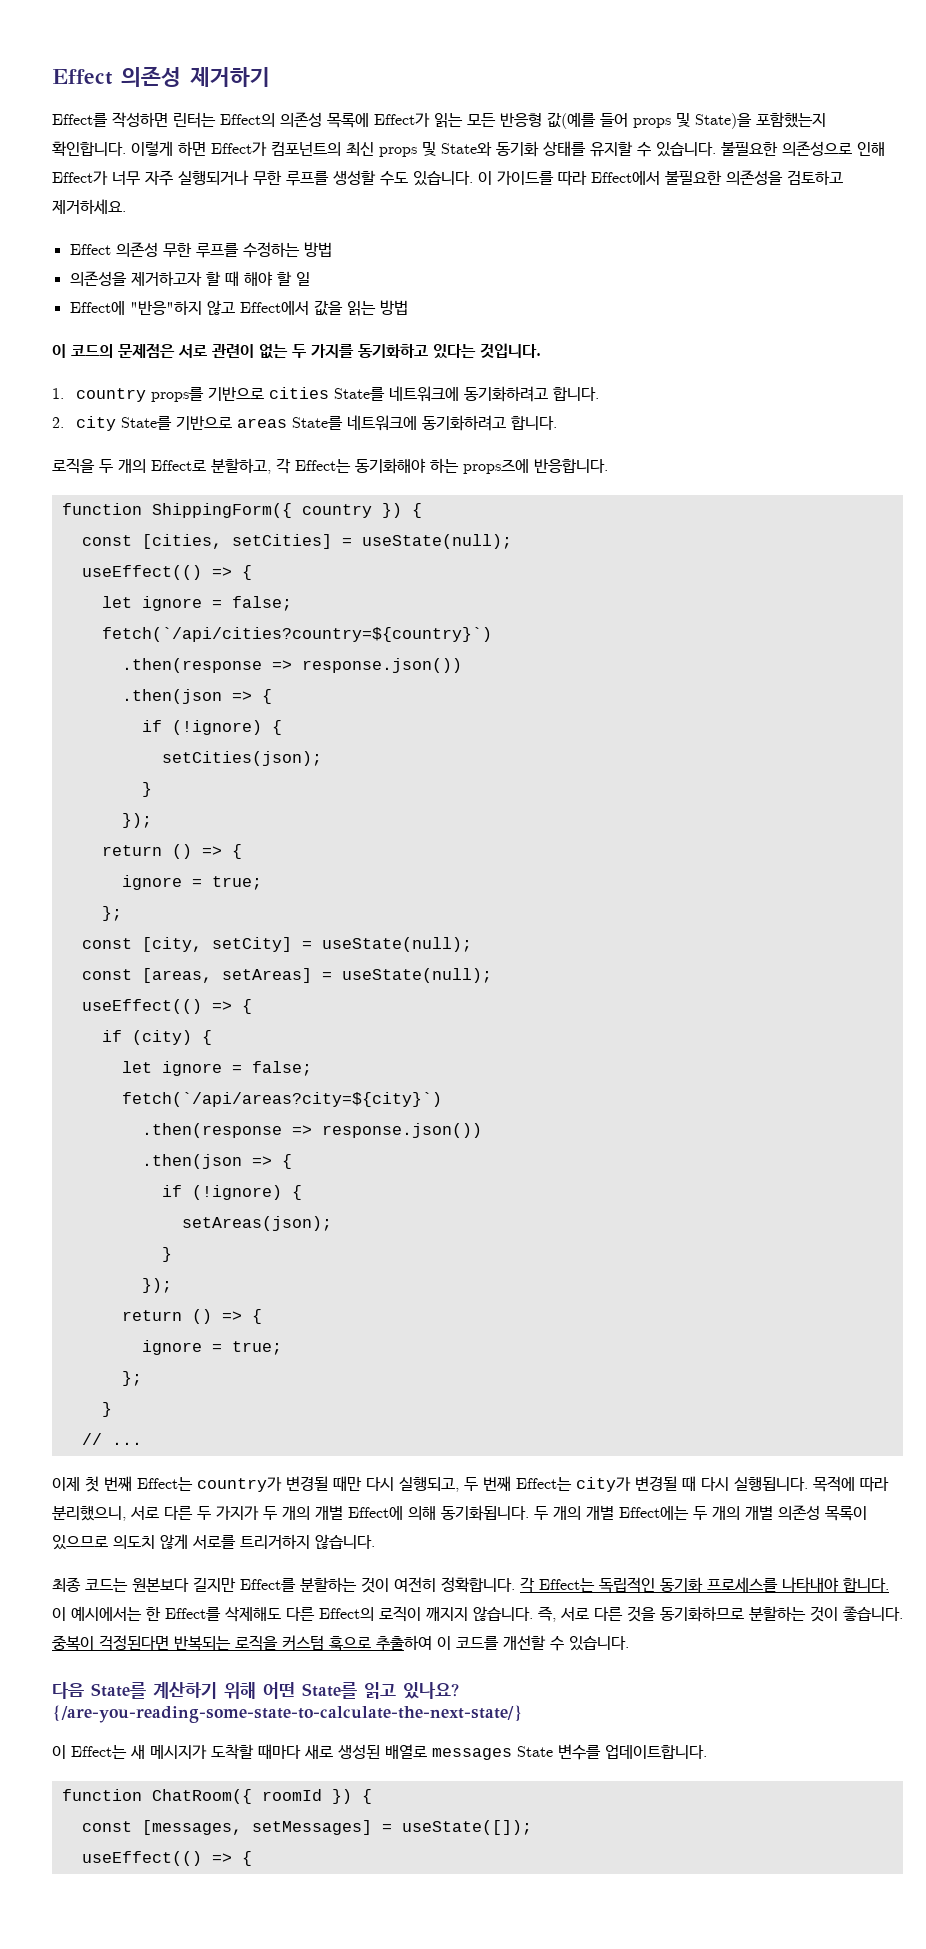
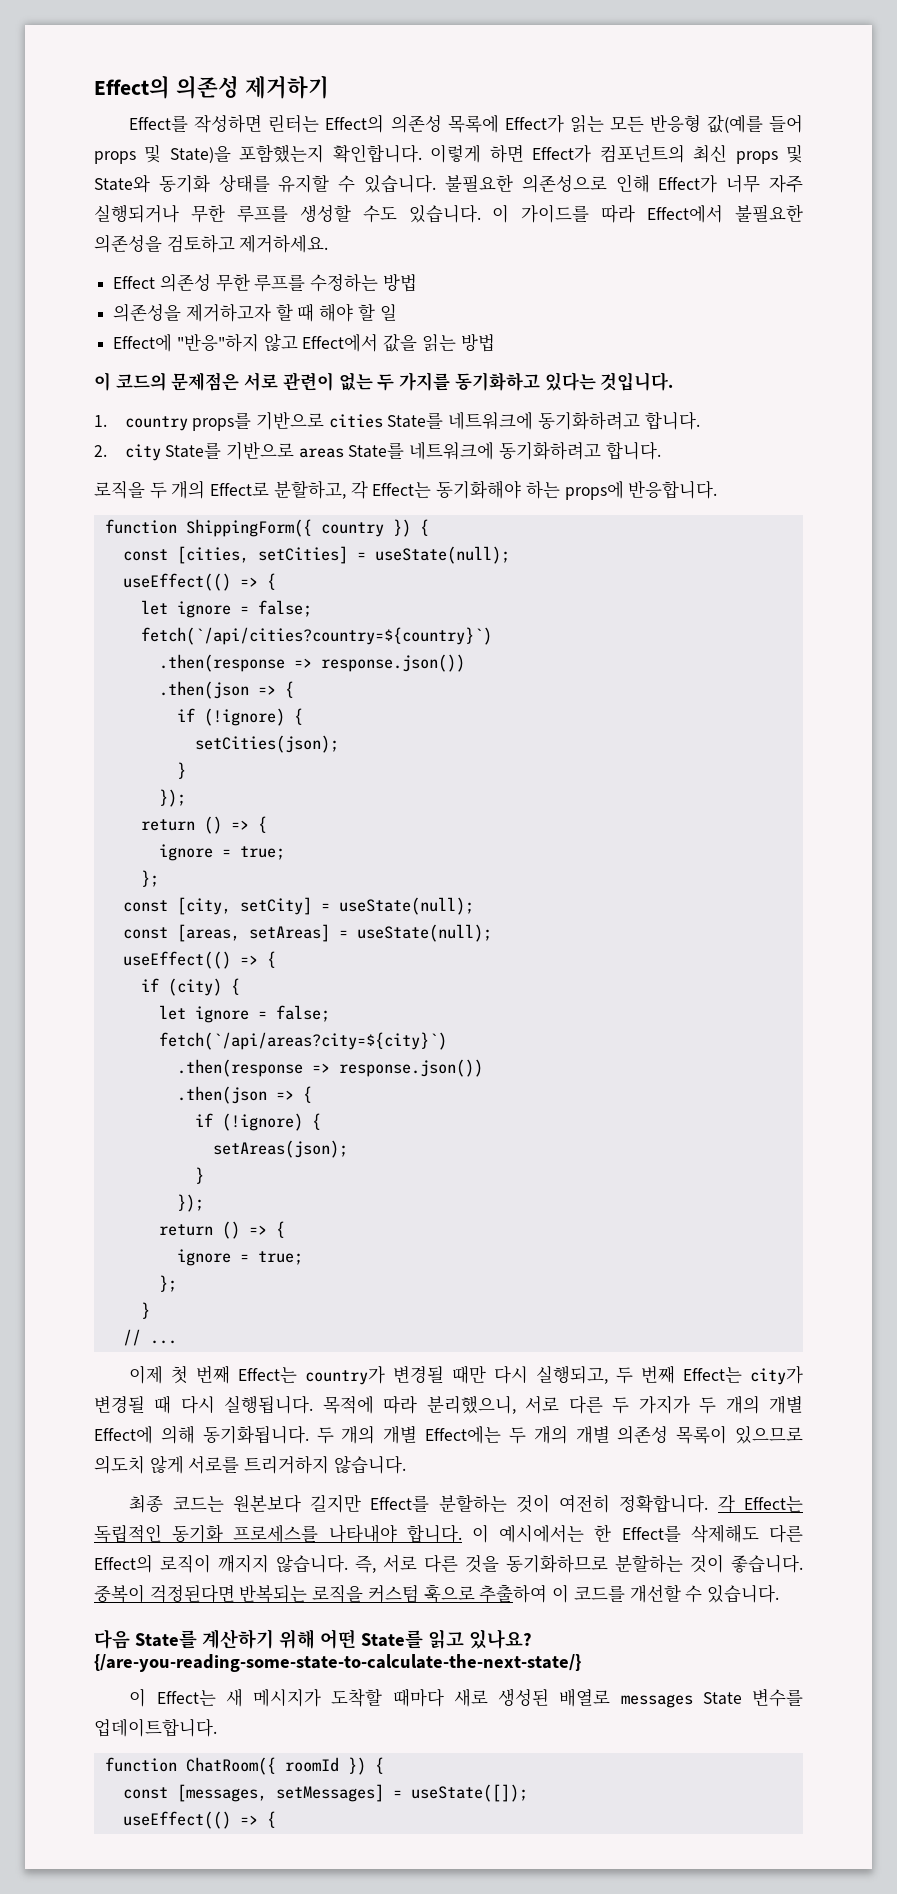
- Effect 의존성 제거하기
+ Effect의 의존성 제거하기
- 로직을 두 개의 Effect로 분할하고, 각 Effect는 동기화해야 하는 props즈에 반응합니다.
+ 로직을 두 개의 Effect로 분할하고, 각 Effect는 동기화해야 하는 props에 반응합니다.

